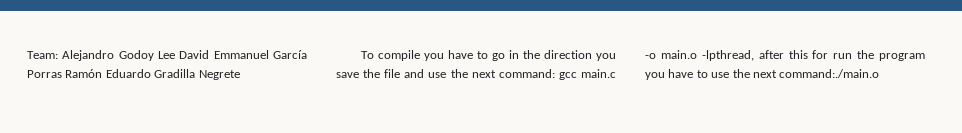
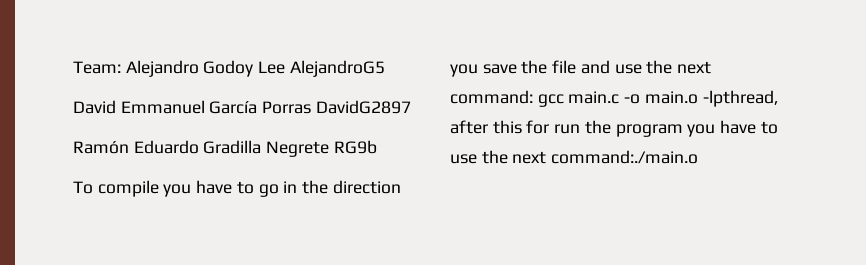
- Team: Alejandro Godoy Lee David Emmanuel García Porras Ramón Eduardo Gradilla Negrete
+ Team: Alejandro Godoy Lee AlejandroG5
+ David Emmanuel García Porras DavidG2897
+ Ramón Eduardo Gradilla Negrete RG9b

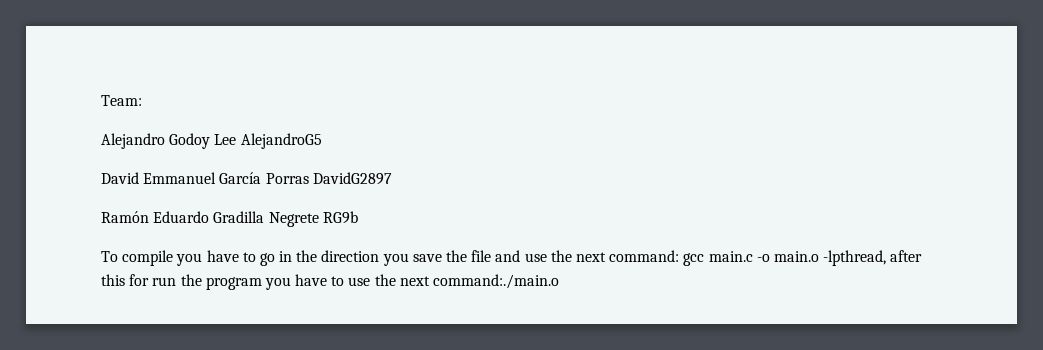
- Team: Alejandro Godoy Lee AlejandroG5
+ Team:
+ Alejandro Godoy Lee AlejandroG5

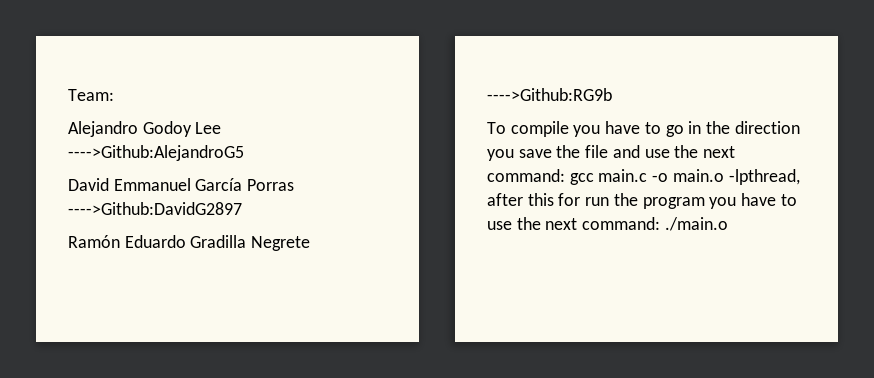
- Alejandro Godoy Lee AlejandroG5
+ Alejandro Godoy Lee ---->Github:AlejandroG5
- David Emmanuel García Porras DavidG2897
+ David Emmanuel García Porras ---->Github:DavidG2897
- Ramón Eduardo Gradilla Negrete RG9b
+ Ramón Eduardo Gradilla Negrete ---->Github:RG9b
- To compile you have to go in the direction you save the file and use the next command: gcc main.c -o main.o -lpthread, after this for run the program you have to use the next command:./main.o
+ To compile you have to go in the direction you save the file and use the next command: gcc main.c -o main.o -lpthread, after this for run the program you have to use the next command: ./main.o

